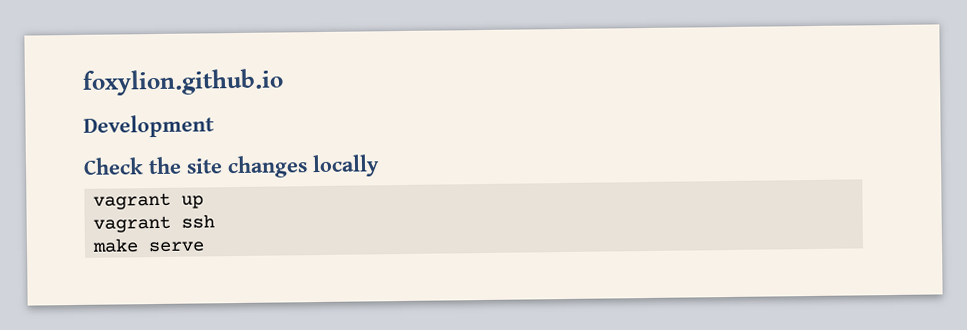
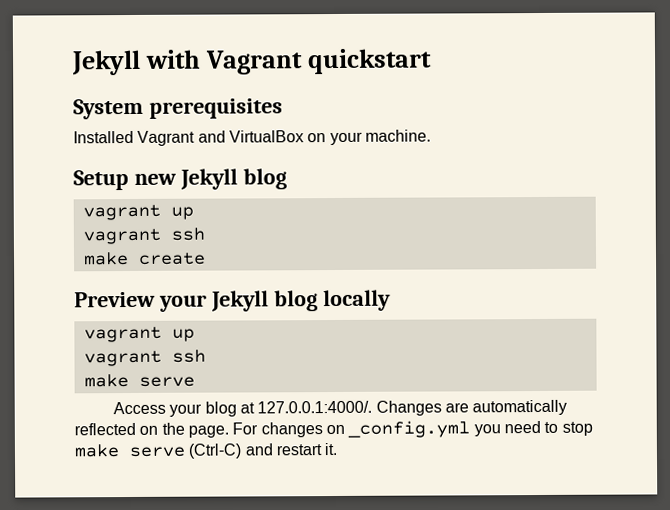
- foxylion.github.io
- Development
- Check the site changes locally
+ Jekyll with Vagrant quickstart
+ System prerequisites
+ Installed Vagrant and VirtualBox on your machine.
+ Setup new Jekyll blog
+ vagrant up
+ vagrant ssh
+ make create
+ Preview your Jekyll blog locally
+ Access your blog at 127.0.0.1:4000/. Changes are automatically reflected on the page. For changes on _config.yml you need to stop make serve (Ctrl-C) and restart it.

